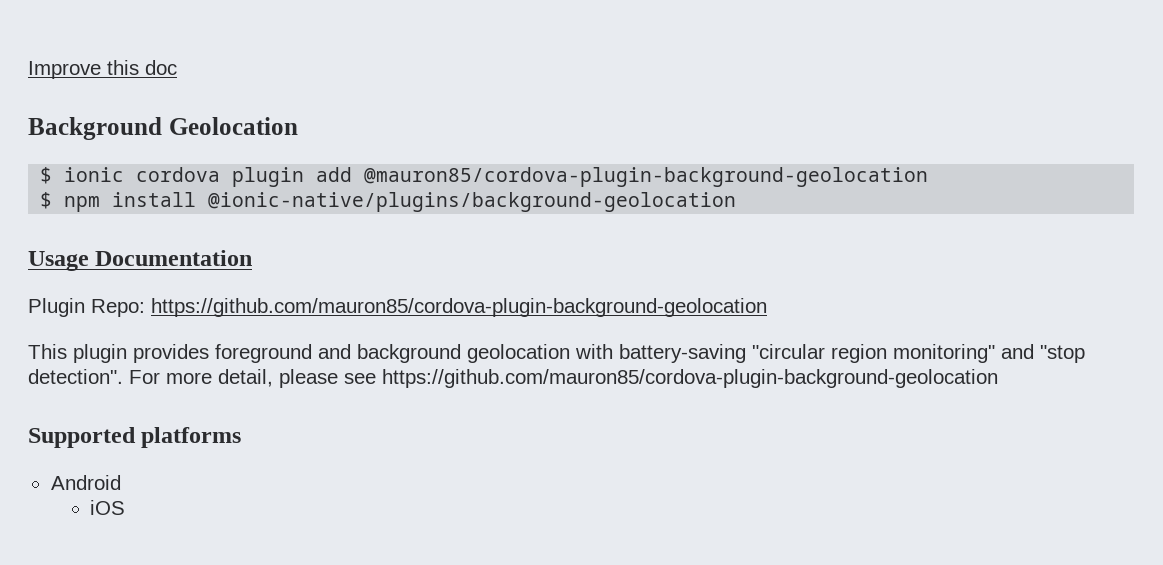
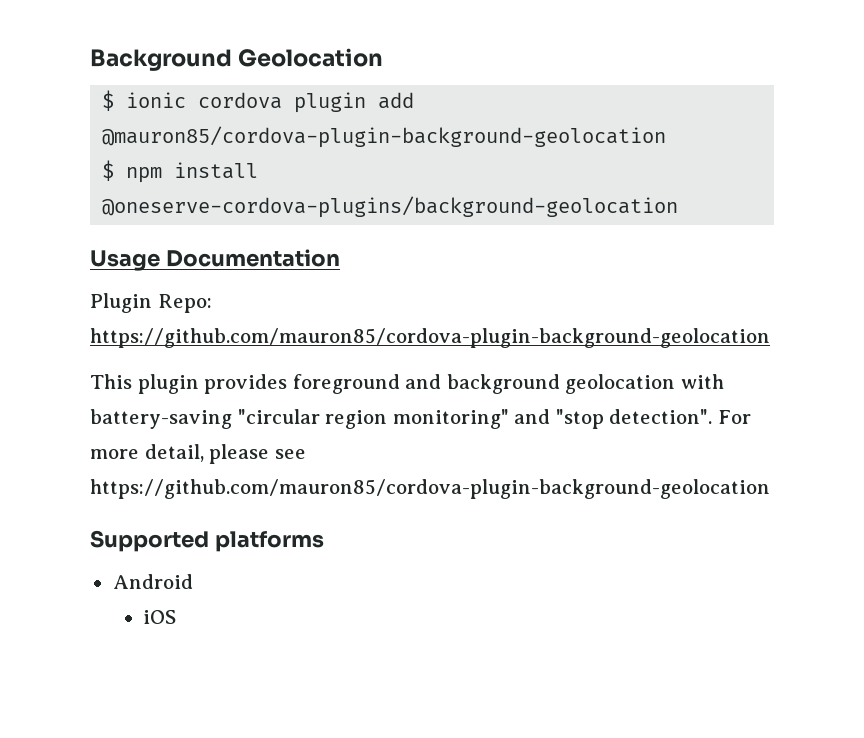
- Improve this doc
- $ npm install @ionic-native/plugins/background-geolocation
+ $ npm install @oneserve-cordova-plugins/background-geolocation

